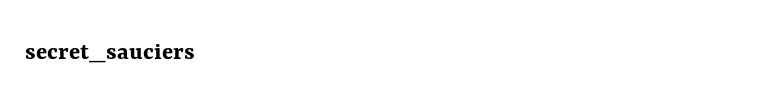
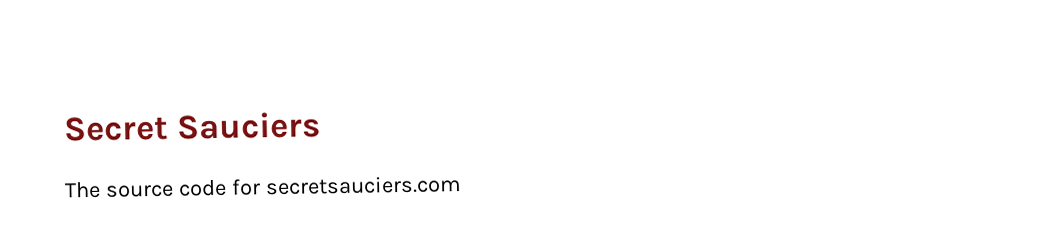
- secret_sauciers
+ Secret Sauciers
+ The source code for secretsauciers.com

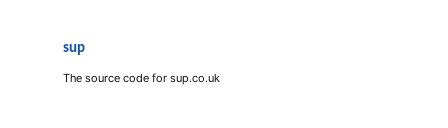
- Secret Sauciers
+ sup
- The source code for secretsauciers.com
+ The source code for sup.co.uk

